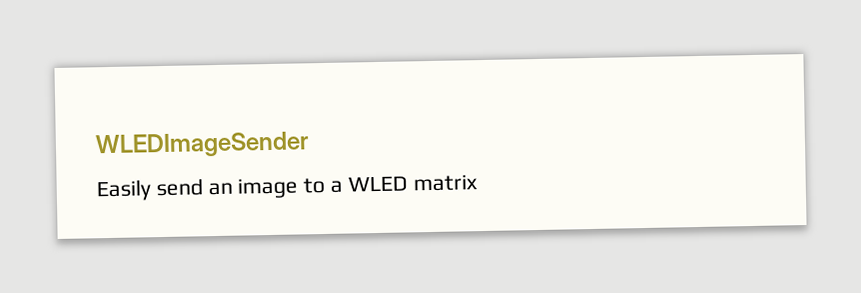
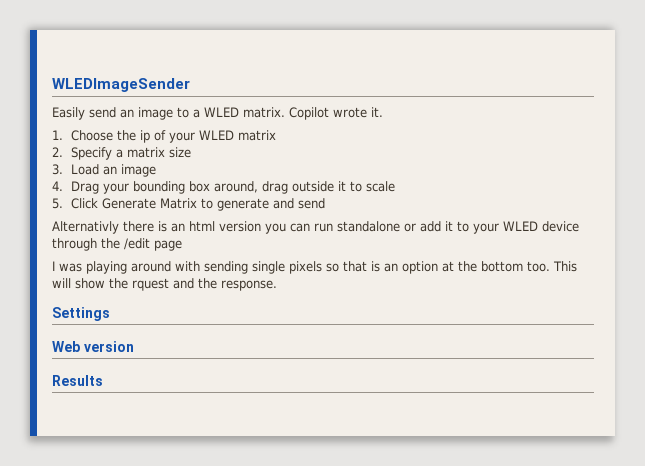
- Easily send an image to a WLED matrix
+ Easily send an image to a WLED matrix. Copilot wrote it.
+ 1. Choose the ip of your WLED matrix
+ 2. Specify a matrix size
+ 3. Load an image
+ 4. Drag your bounding box around, drag outside it to scale
+ 5. Click Generate Matrix to generate and send
+ Alternativly there is an html version you can run standalone or add it to your WLED device through the /edit page
+ I was playing around with sending single pixels so that is an option at the bottom too. This will show the rquest and the response.
+ Settings
+ Web version
+ Results

